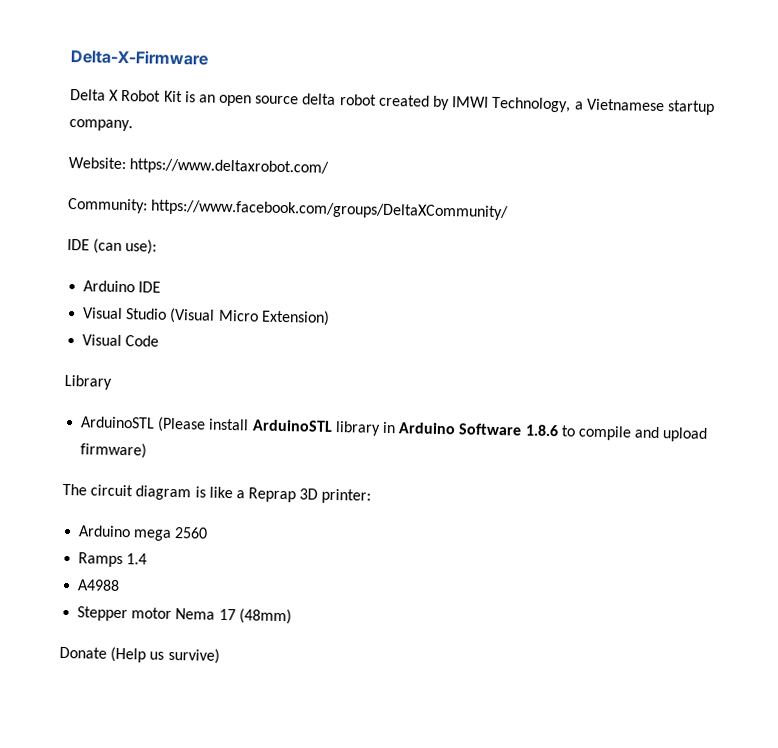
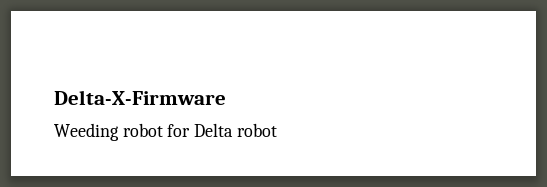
- Delta X Robot Kit is an open source delta robot created by IMWI Technology, a Vietnamese startup company.
- Website: https://www.deltaxrobot.com/
- Community: https://www.facebook.com/groups/DeltaXCommunity/
- IDE (can use):
- Arduino IDE
- Visual Studio (Visual Micro Extension)
- Visual Code
- Library
- ArduinoSTL (Please install ArduinoSTL library in Arduino Software 1.8.6 to compile and upload firmware)
- The circuit diagram is like a Reprap 3D printer:
- Arduino mega 2560
- Ramps 1.4
- A4988
- Stepper motor Nema 17 (48mm)
- Donate (Help us survive)
+ Weeding robot for Delta robot

